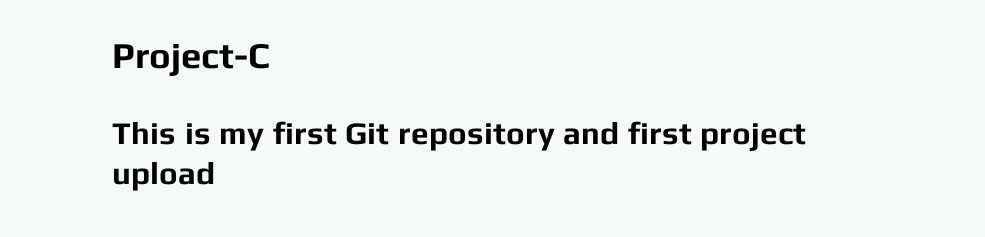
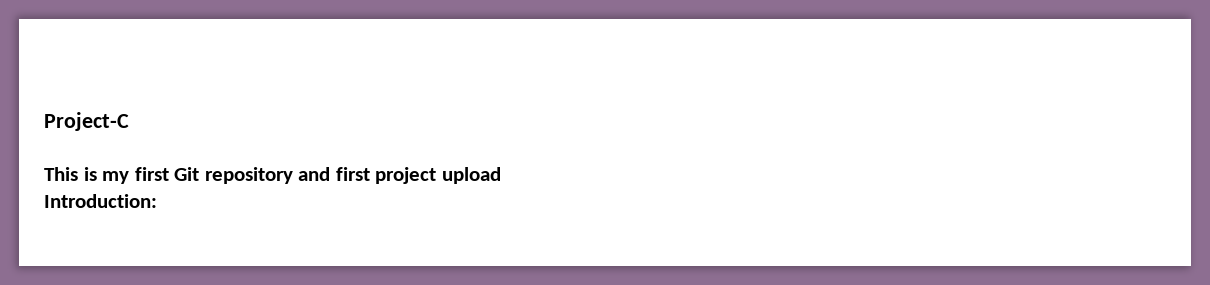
+ Introduction:

